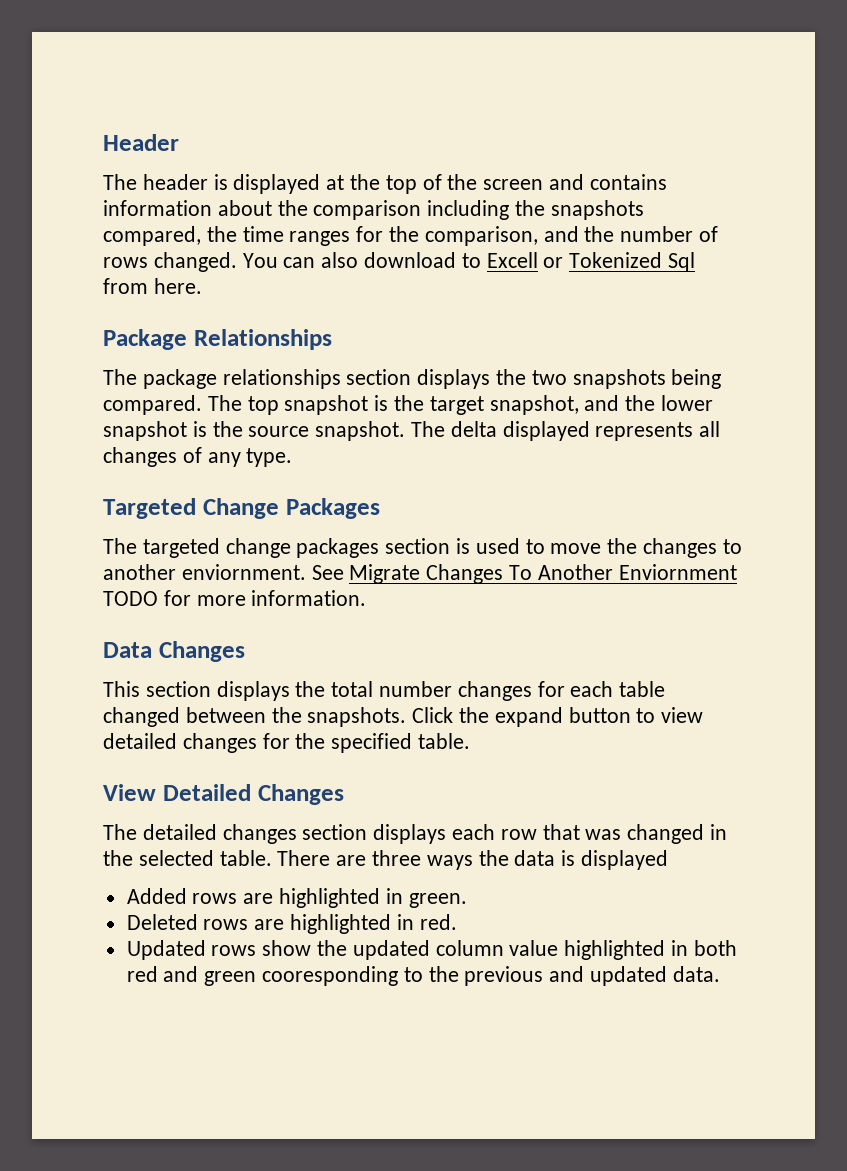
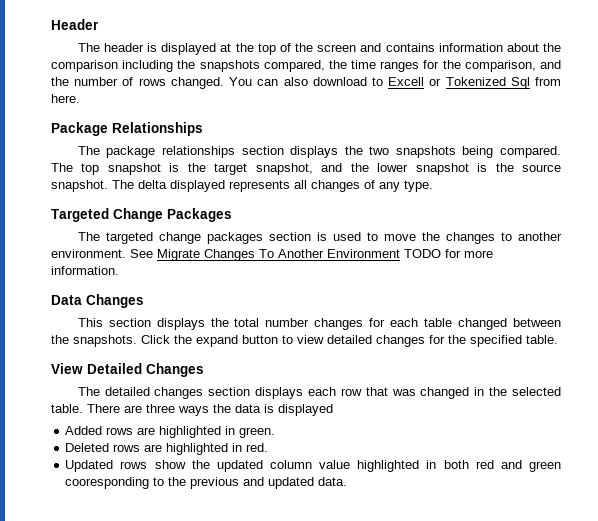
- The targeted change packages section is used to move the changes to another enviornment.
+ The targeted change packages section is used to move the changes to another environment.
- See Migrate Changes To Another Enviornment TODO for more information.
+ See Migrate Changes To Another Environment TODO for more information.

